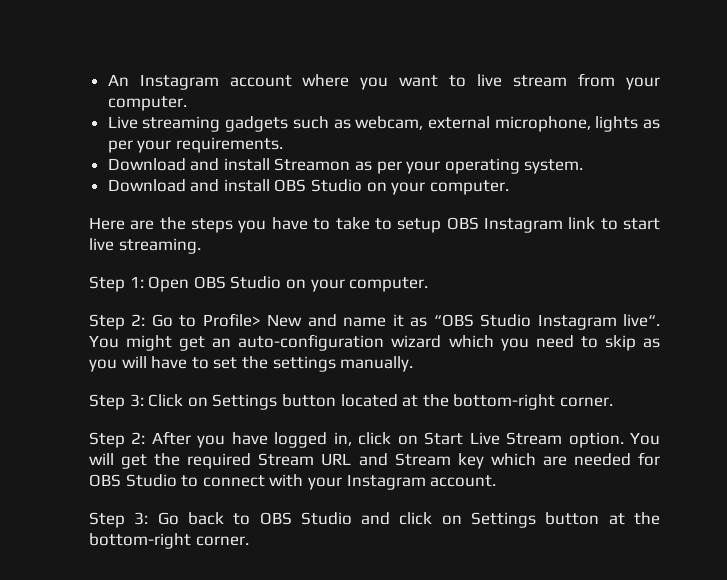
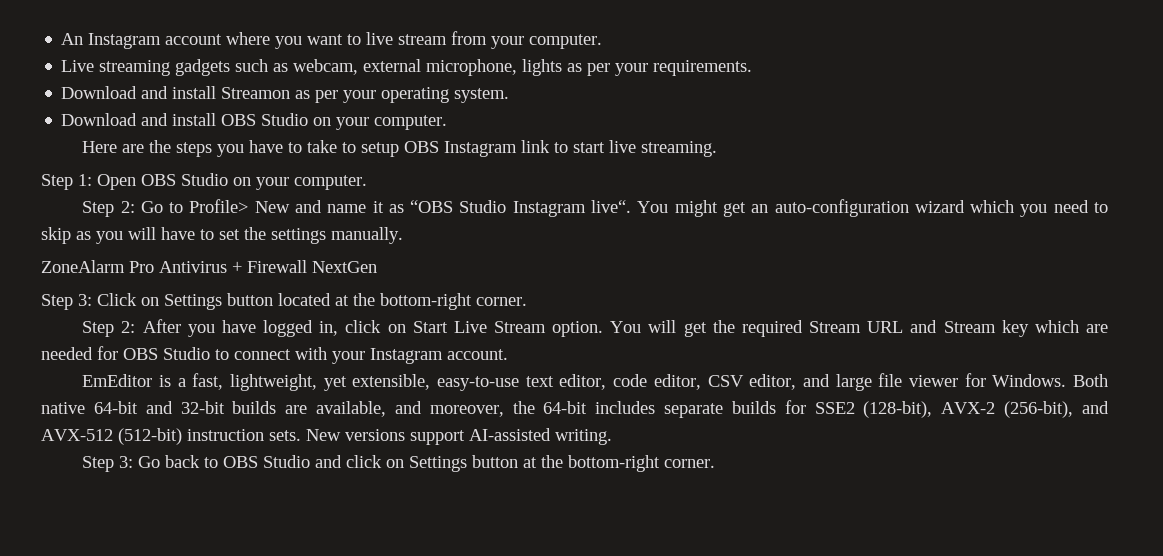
+ ZoneAlarm Pro Antivirus + Firewall NextGen
+ EmEditor is a fast, lightweight, yet extensible, easy-to-use text editor, code editor, CSV editor, and large file viewer for Windows. Both native 64-bit and 32-bit builds are available, and moreover, the 64-bit includes separate builds for SSE2 (128-bit), AVX-2 (256-bit), and AVX-512 (512-bit) instruction sets. New versions support AI-assisted writing.

